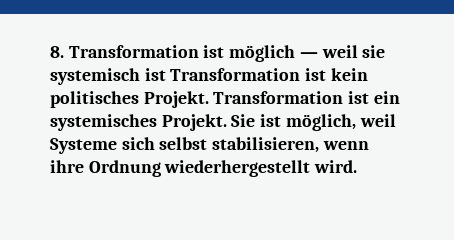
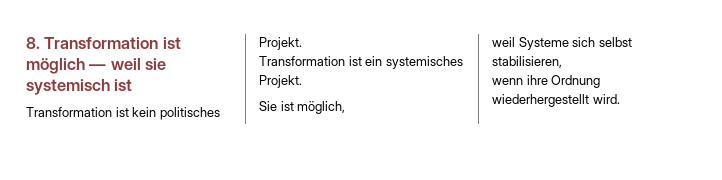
- 8. Transformation ist möglich — weil sie systemisch ist Transformation ist kein politisches Projekt. Transformation ist ein systemisches Projekt. Sie ist möglich, weil Systeme sich selbst stabilisieren, wenn ihre Ordnung wiederhergestellt wird.
+ 8. Transformation ist möglich — weil sie systemisch ist
+ Transformation ist kein politisches Projekt.
+ Transformation ist ein systemisches Projekt.
+ Sie ist möglich,
+ weil Systeme sich selbst stabilisieren,
+ wenn ihre Ordnung wiederhergestellt wird.

